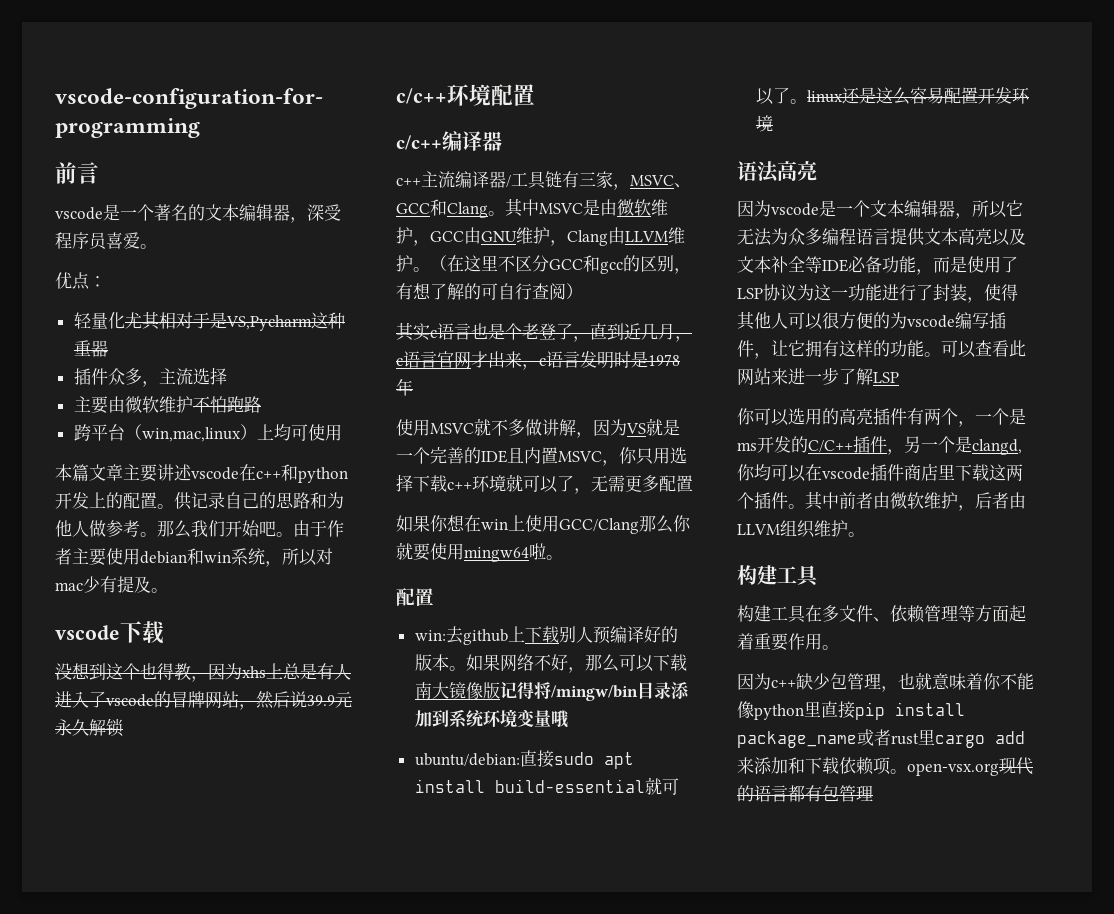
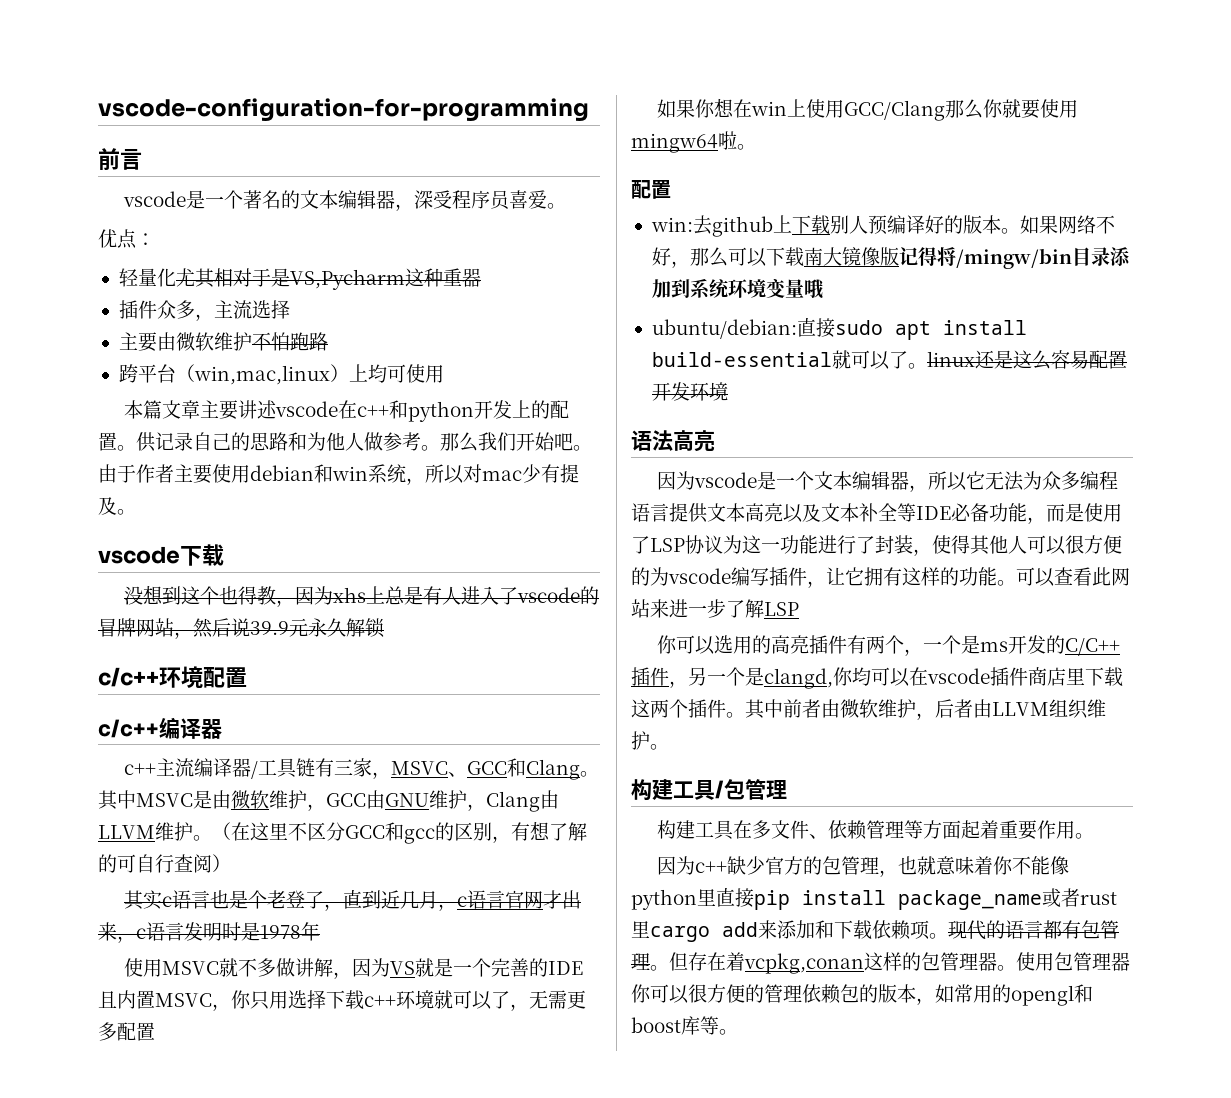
  其中前者由微软维护，后者由LLVM组织维护。
- 构建工具
+ 构建工具/包管理
- 因为c++缺少包管理，也就意味着你不能像python里直接pip install package_name或者rust里cargo add来添加和下载依赖项。open-vsx.org现代的语言都有包管理
+ 因为c++缺少官方的包管理，也就意味着你不能像python里直接pip install package_name或者rust里cargo add来添加和下载依赖项。现代的语言都有包管理。但存在着vcpkg,conan这样的包管理器。使用包管理器你可以很方便的管理依赖包的版本，如常用的opengl和boost库等。

